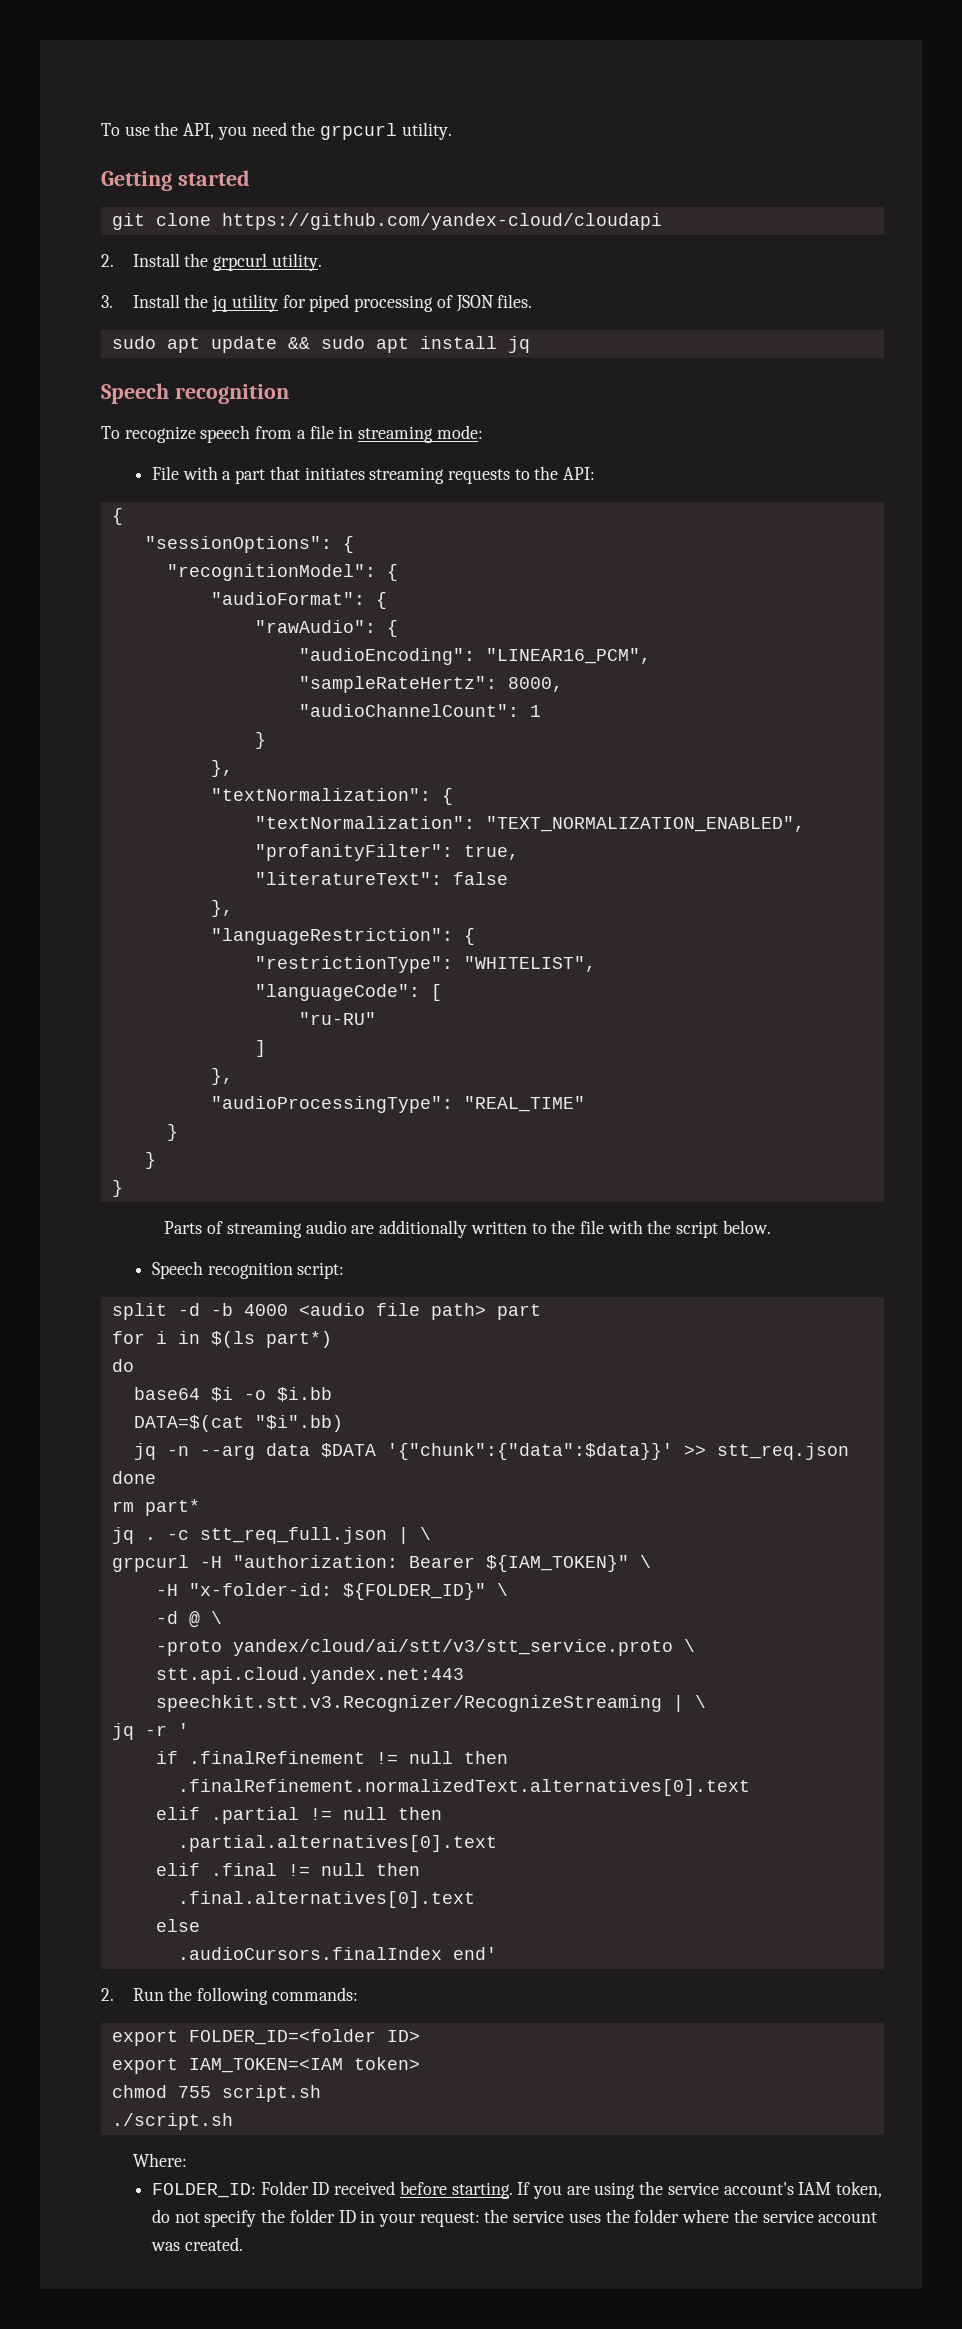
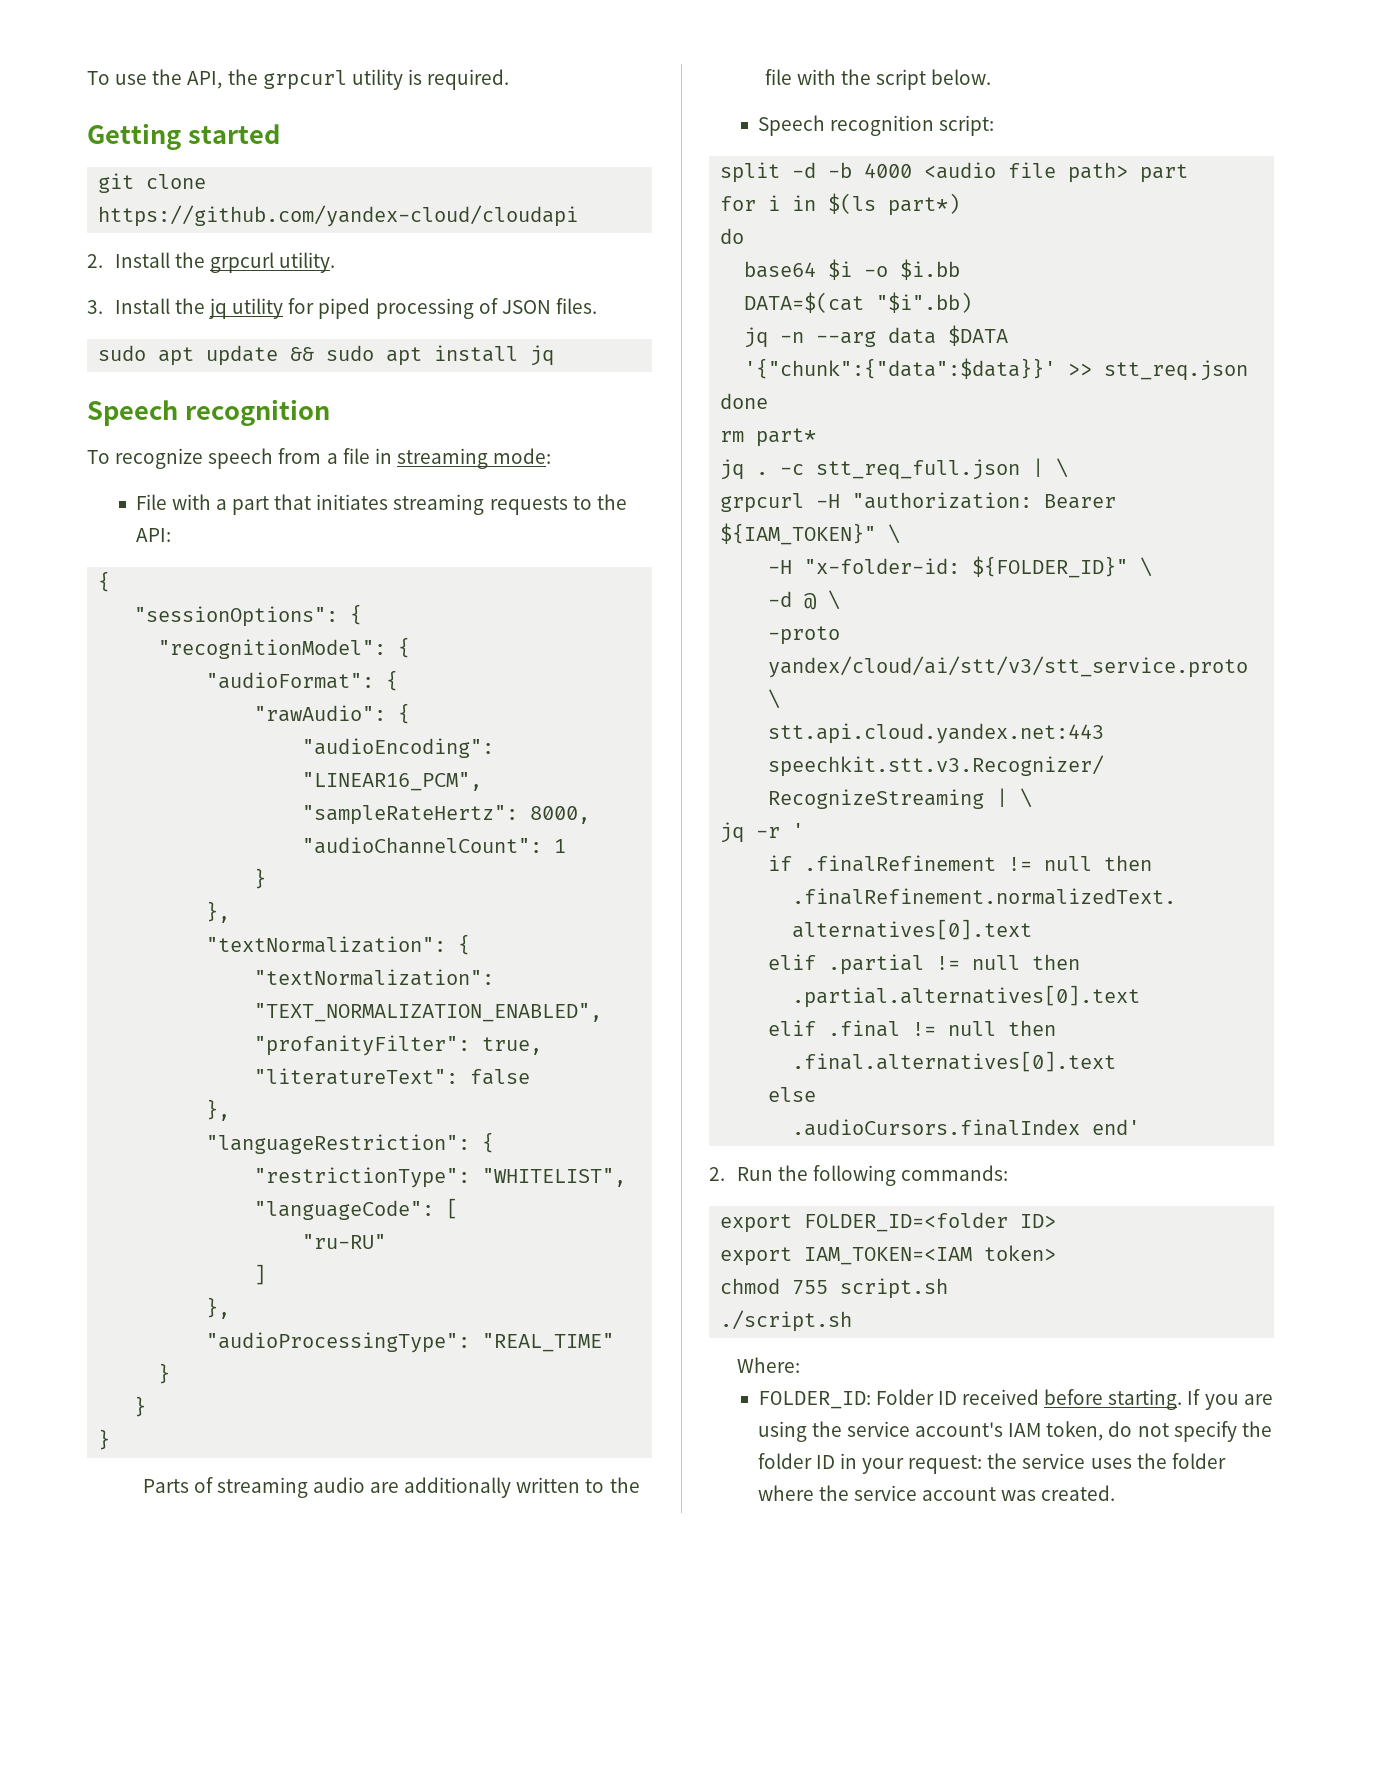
- To use the API, you need the grpcurl utility.
+ To use the API, the grpcurl utility is required.

